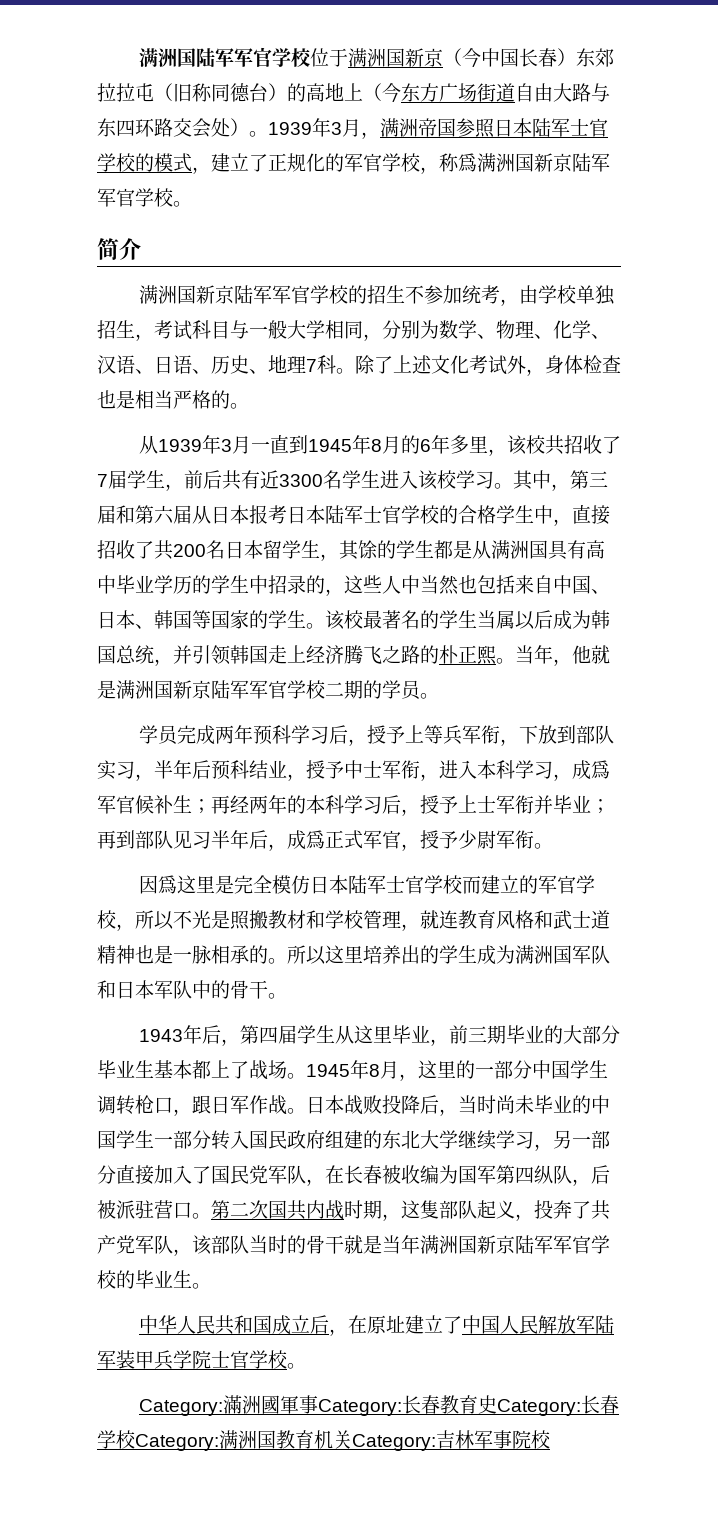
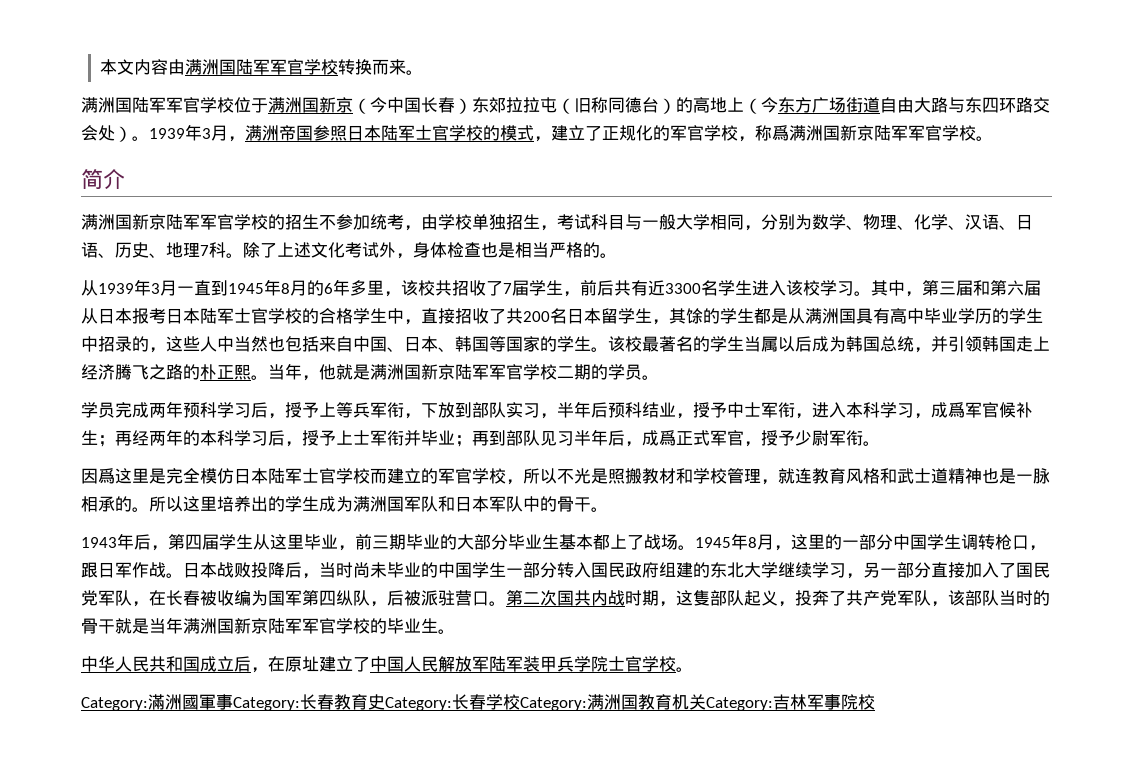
+ 本文内容由满洲国陆军军官学校转换而来。

